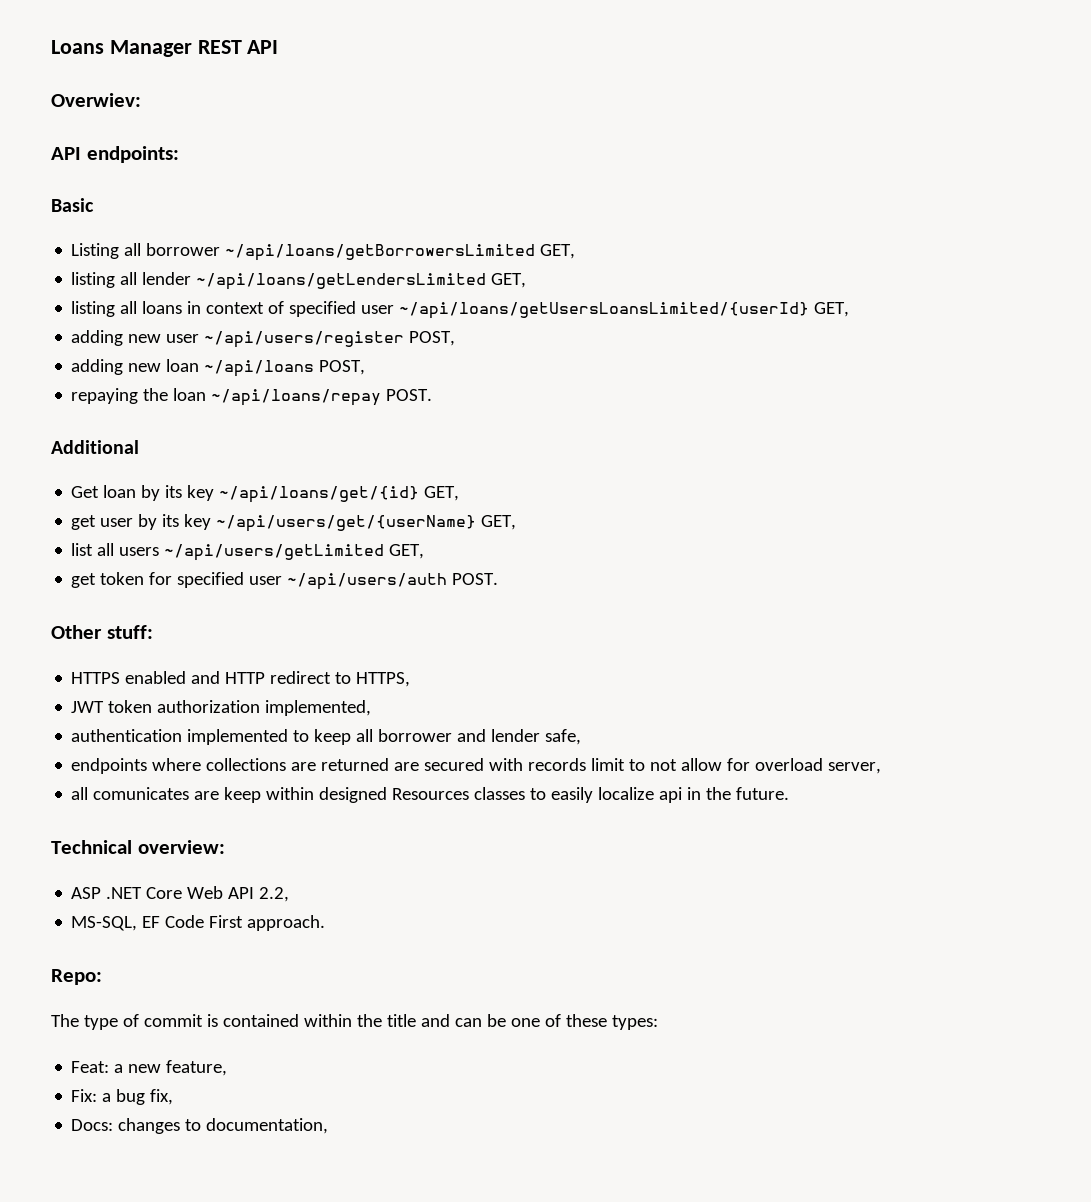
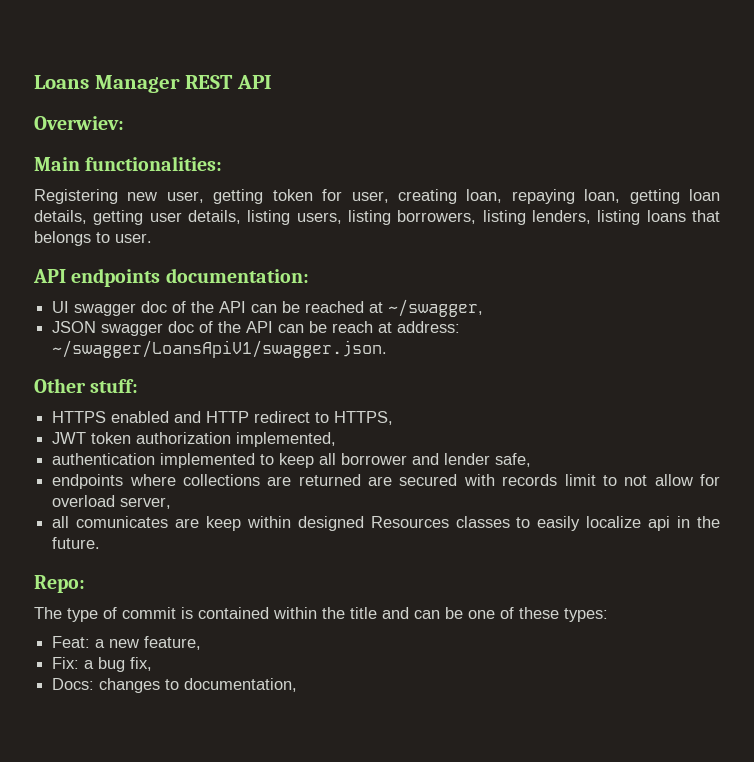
- API endpoints:
- Basic
- Listing all borrower ~/api/loans/getBorrowersLimited GET,
- listing all lender ~/api/loans/getLendersLimited GET,
- listing all loans in context of specified user ~/api/loans/getUsersLoansLimited/{userId} GET,
- adding new user ~/api/users/register POST,
- adding new loan ~/api/loans POST,
- repaying the loan ~/api/loans/repay POST.
- Additional
- Get loan by its key ~/api/loans/get/{id} GET,
- get user by its key ~/api/users/get/{userName} GET,
- list all users ~/api/users/getLimited GET,
- get token for specified user ~/api/users/auth POST.
+ Main functionalities:
+ Registering new user, getting token for user, creating loan, repaying loan, getting loan details, getting user details, listing users, listing borrowers, listing lenders, listing loans that belongs to user.
+ API endpoints documentation:
+ UI swagger doc of the API can be reached at ~/swagger,
+ JSON swagger doc of the API can be reach at address: ~/swagger/LoansApiV1/swagger.json.
- Technical overview:
- ASP .NET Core Web API 2.2,
- MS-SQL, EF Code First approach.

